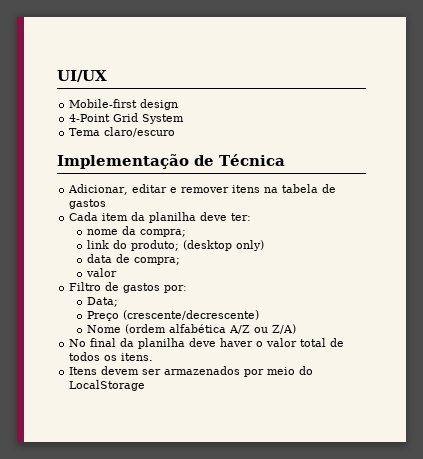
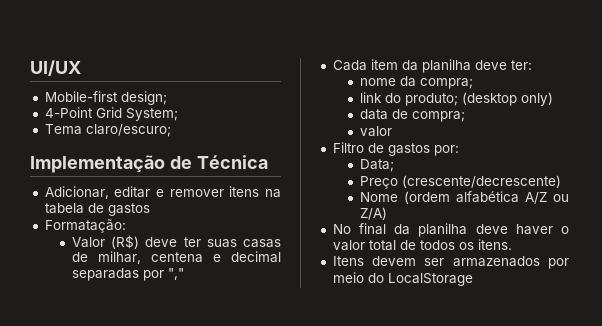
- Mobile-first design
+ Mobile-first design;
- 4-Point Grid System
+ 4-Point Grid System;
- Tema claro/escuro
+ Tema claro/escuro;
+ Formatação:
+ Valor (R$) deve ter suas casas de milhar, centena e decimal separadas por ","

